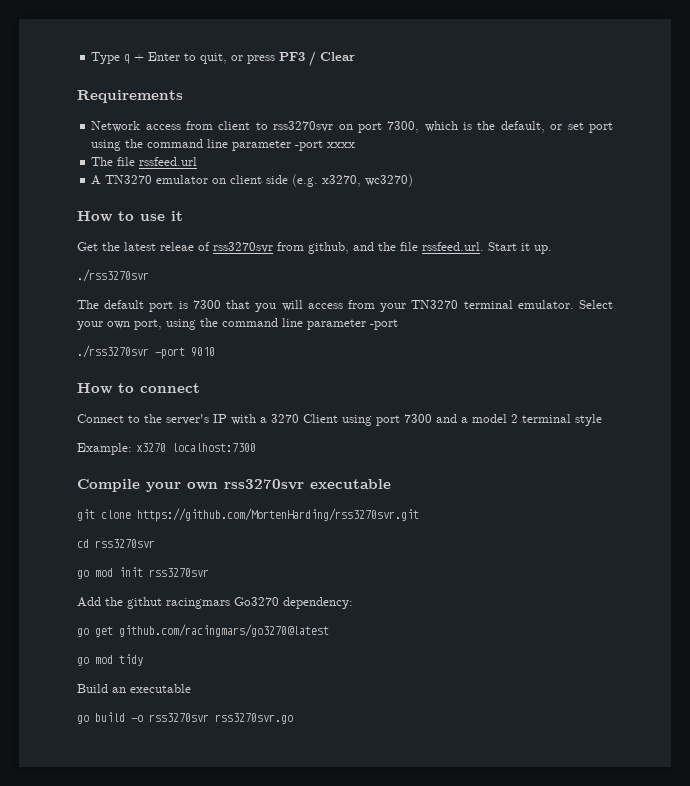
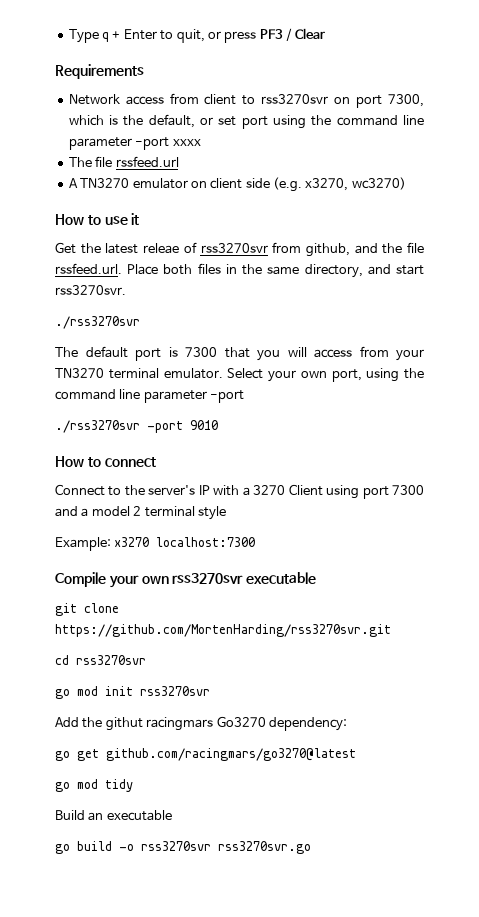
- Get the latest releae of rss3270svr from github, and the file rssfeed.url. Start it up.
+ Get the latest releae of rss3270svr from github, and the file rssfeed.url. Place both files in the same directory, and start rss3270svr.

